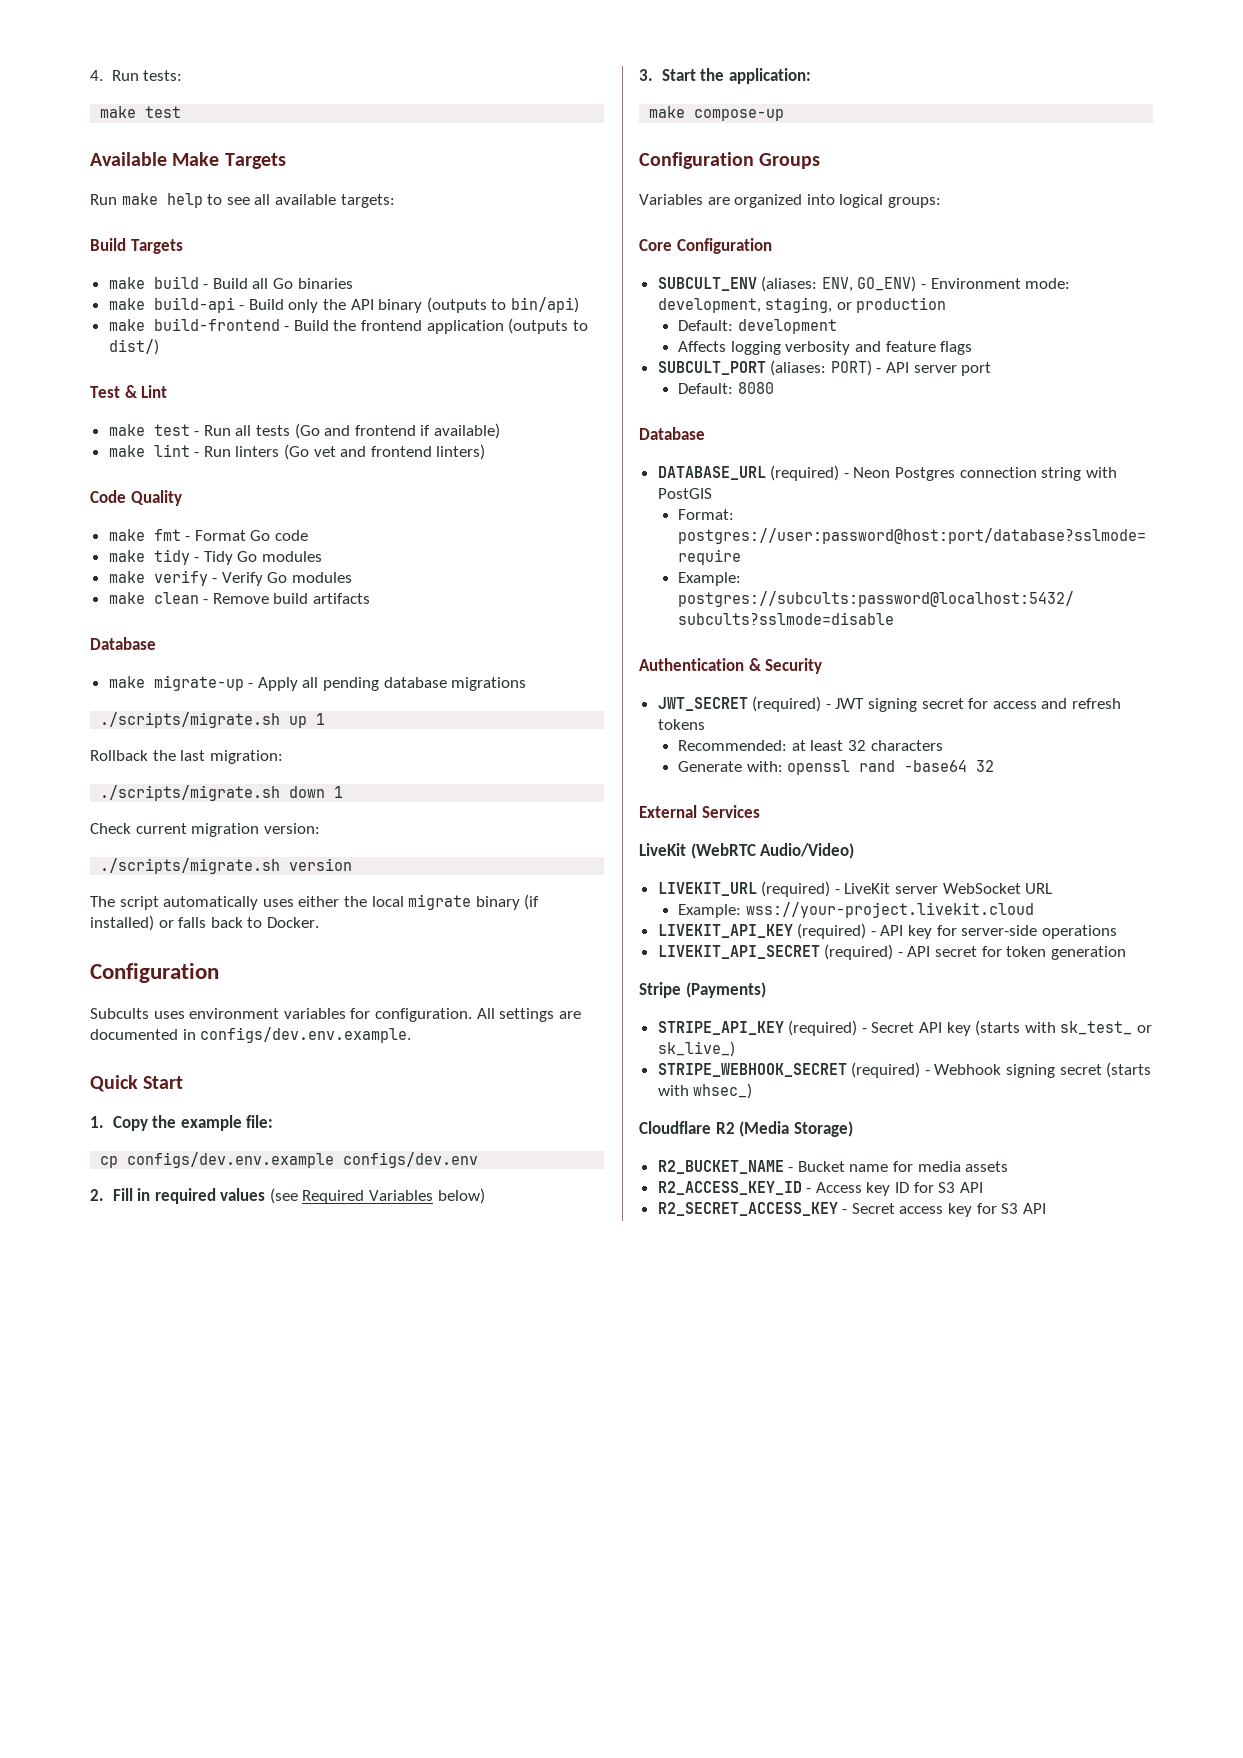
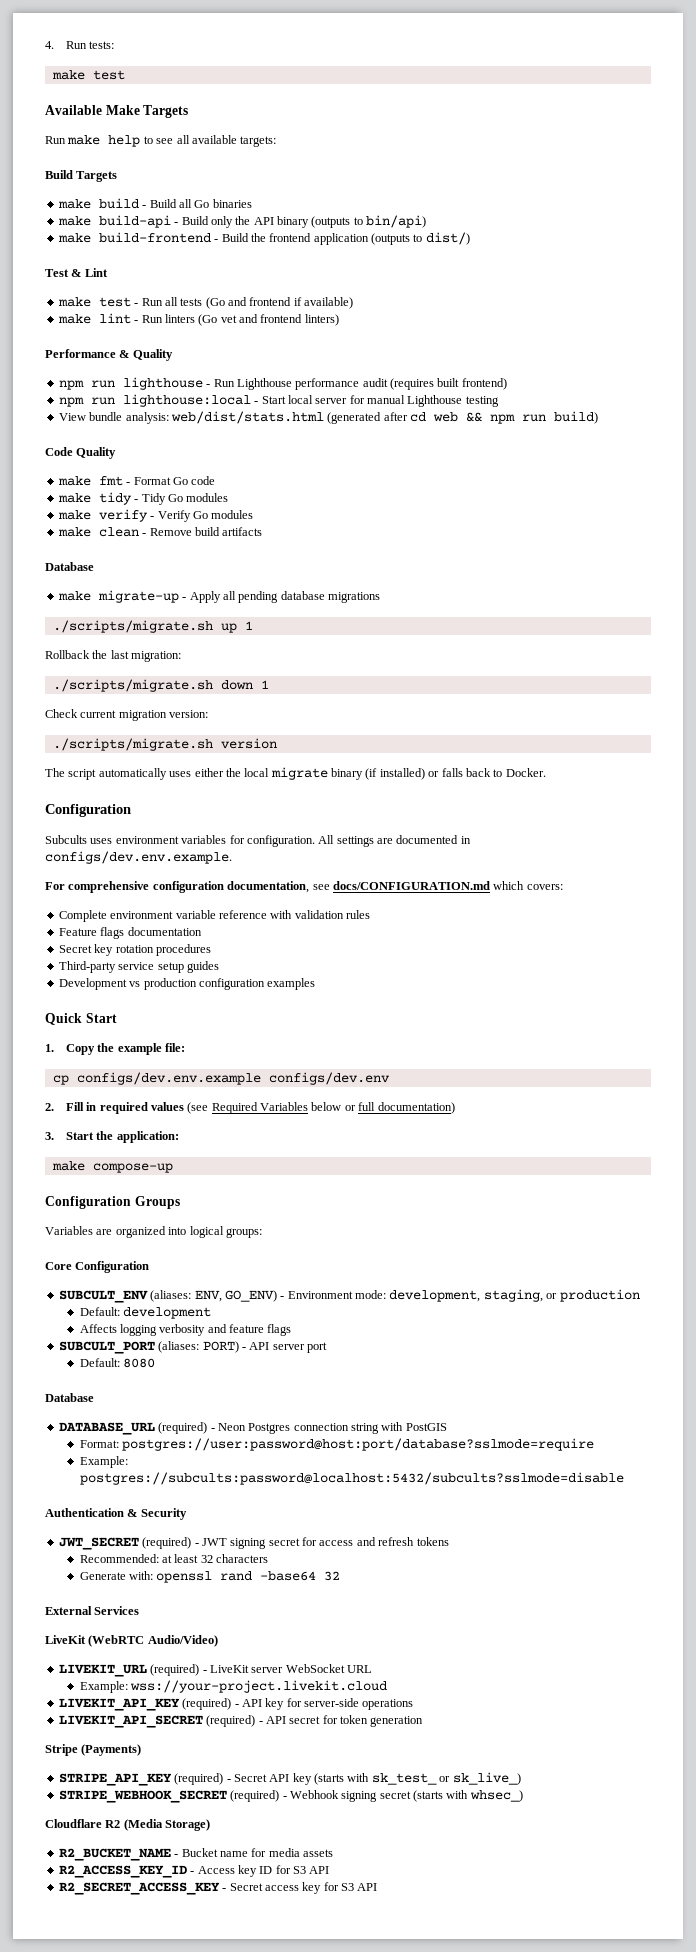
+ Performance & Quality
+ npm run lighthouse - Run Lighthouse performance audit (requires built frontend)
+ npm run lighthouse:local - Start local server for manual Lighthouse testing
+ View bundle analysis: web/dist/stats.html (generated after cd web && npm run build)
+ For comprehensive configuration documentation, see docs/CONFIGURATION.md which covers:
+ Complete environment variable reference with validation rules
+ Feature flags documentation
+ Secret key rotation procedures
+ Third-party service setup guides
+ Development vs production configuration examples
- 2. Fill in required values (see Required Variables below)
+ 2. Fill in required values (see Required Variables below or full documentation)

